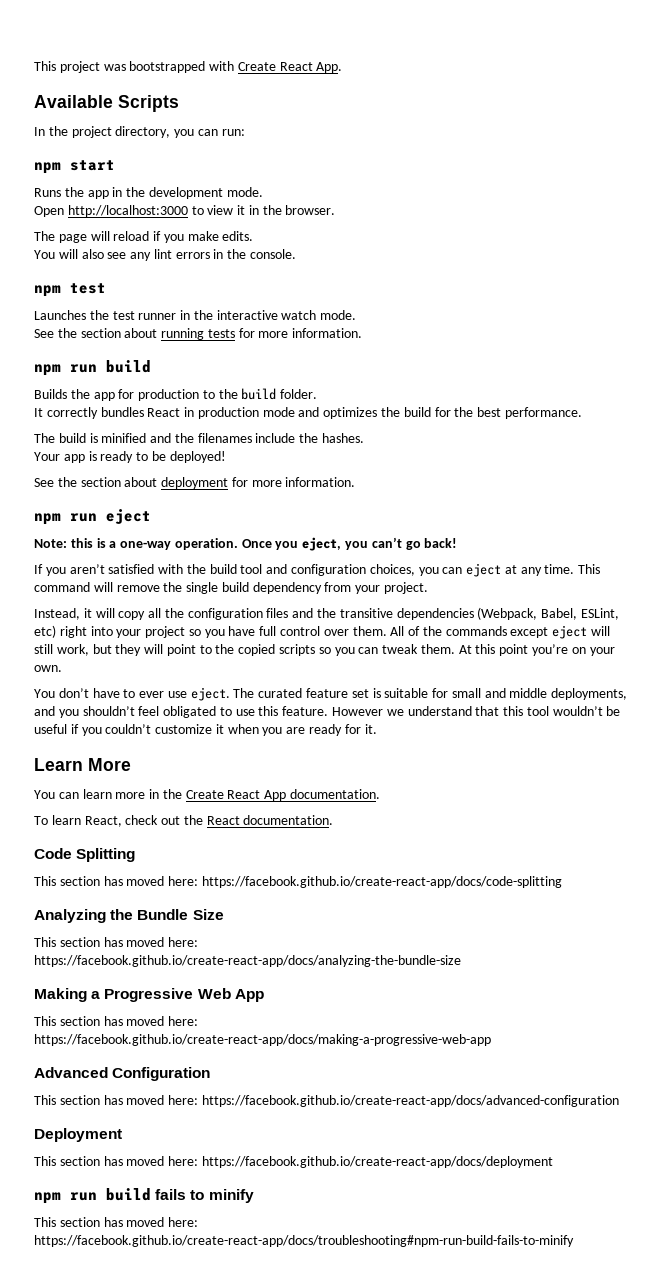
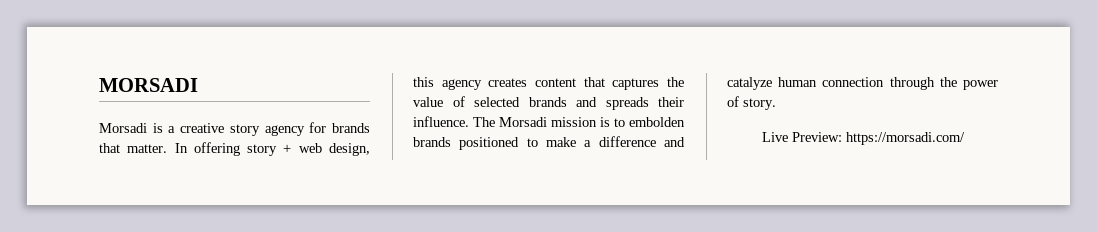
- This project was bootstrapped with Create React App.
- Available Scripts
- In the project directory, you can run:
- npm start
- Runs the app in the development mode.
- Open http://localhost:3000 to view it in the browser.
- The page will reload if you make edits.
- You will also see any lint errors in the console.
- npm test
- Launches the test runner in the interactive watch mode.
- See the section about running tests for more information.
- npm run build
- Builds the app for production to the build folder.
- It correctly bundles React in production mode and optimizes the build for the best performance.
- The build is minified and the filenames include the hashes.
- Your app is ready to be deployed!
- See the section about deployment for more information.
- npm run eject
- Note: this is a one-way operation. Once you eject, you can’t go back!
- If you aren’t satisfied with the build tool and configuration choices, you can eject at any time. This command will remove the single build dependency from your project.
- Instead, it will copy all the configuration files and the transitive dependencies (Webpack, Babel, ESLint, etc) right into your project so you have full control over them. All of the commands except eject will still work, but they will point to the copied scripts so you can tweak them. At this point you’re on your own.
- You don’t have to ever use eject. The curated feature set is suitable for small and middle deployments, and you shouldn’t feel obligated to use this feature. However we understand that this tool wouldn’t be useful if you couldn’t customize it when you are ready for it.
- Learn More
- You can learn more in the Create React App documentation.
- To learn React, check out the React documentation.
- Code Splitting
- This section has moved here: https://facebook.github.io/create-react-app/docs/code-splitting
- Analyzing the Bundle Size
- This section has moved here: https://facebook.github.io/create-react-app/docs/analyzing-the-bundle-size
- Making a Progressive Web App
- This section has moved here: https://facebook.github.io/create-react-app/docs/making-a-progressive-web-app
- Advanced Configuration
- This section has moved here: https://facebook.github.io/create-react-app/docs/advanced-configuration
- Deployment
- This section has moved here: https://facebook.github.io/create-react-app/docs/deployment
- npm run build fails to minify
- This section has moved here: https://facebook.github.io/create-react-app/docs/troubleshooting#npm-run-build-fails-to-minify
+ MORSADI
+ Morsadi is a creative story agency for brands that matter. In offering story + web design, this agency creates content that captures the value of selected brands and spreads their influence. The Morsadi mission is to embolden brands positioned to make a difference and catalyze human connection through the power of story.
+ Live Preview: https://morsadi.com/

